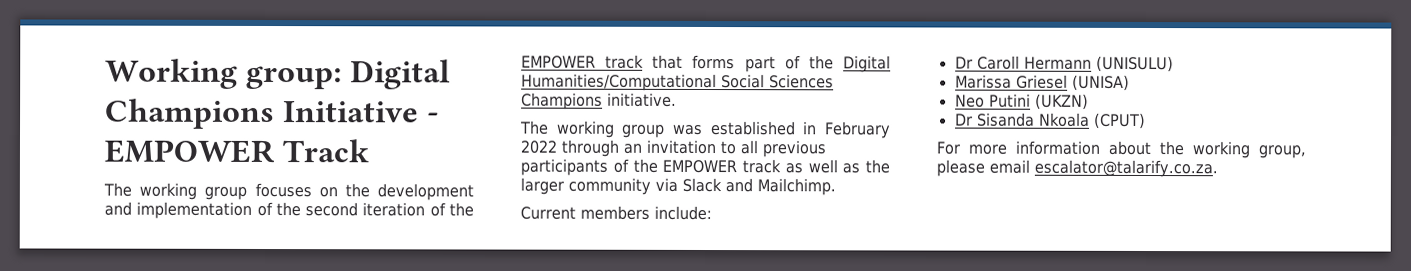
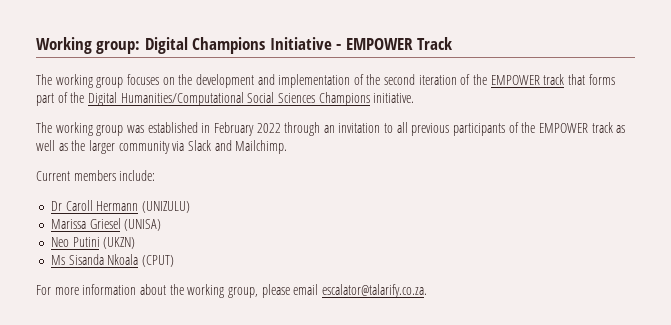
- Dr Caroll Hermann (UNISULU)
+ Dr Caroll Hermann (UNIZULU)
- Dr Sisanda Nkoala (CPUT)
+ Ms Sisanda Nkoala (CPUT)

